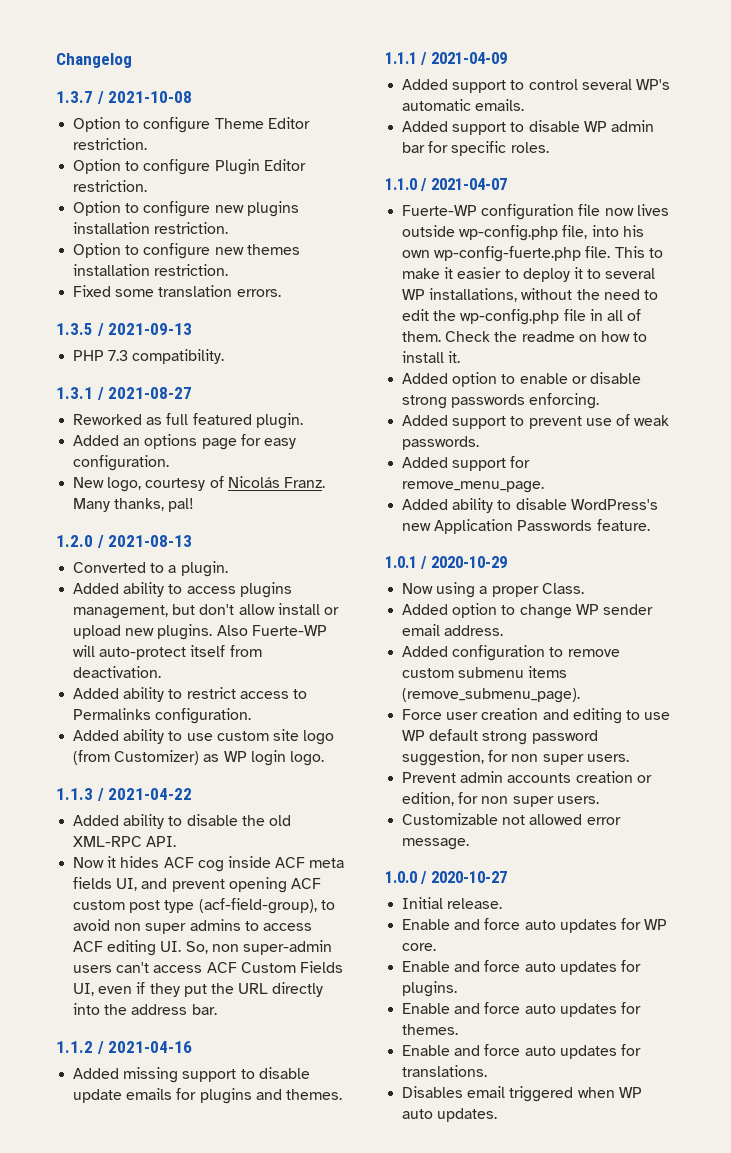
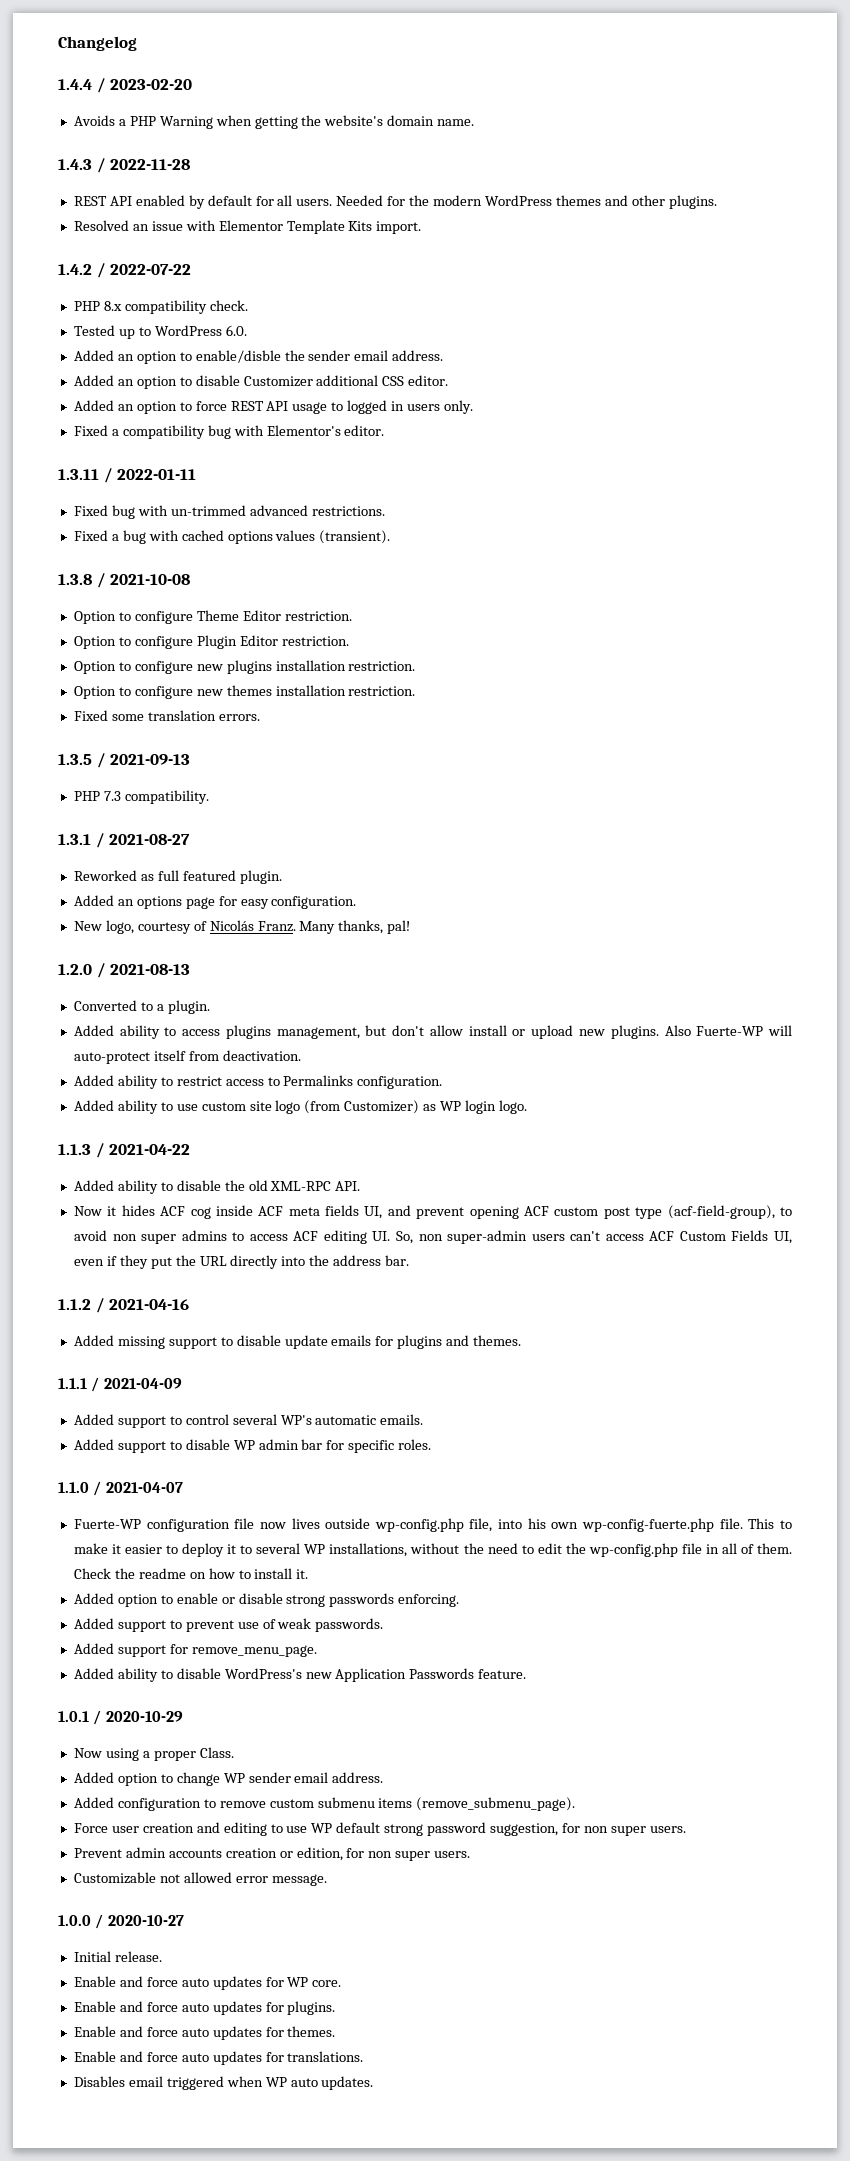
- 1.3.7 / 2021-10-08
+ 1.4.4 / 2023-02-20
+ Avoids a PHP Warning when getting the website's domain name.
+ 1.4.3 / 2022-11-28
+ REST API enabled by default for all users. Needed for the modern WordPress themes and other plugins.
+ Resolved an issue with Elementor Template Kits import.
+ 1.4.2 / 2022-07-22
+ PHP 8.x compatibility check.
+ Tested up to WordPress 6.0.
+ Added an option to enable/disble the sender email address.
+ Added an option to disable Customizer additional CSS editor.
+ Added an option to force REST API usage to logged in users only.
+ Fixed a compatibility bug with Elementor's editor.
+ 1.3.11 / 2022-01-11
+ Fixed bug with un-trimmed advanced restrictions.
+ Fixed a bug with cached options values (transient).
+ 1.3.8 / 2021-10-08

